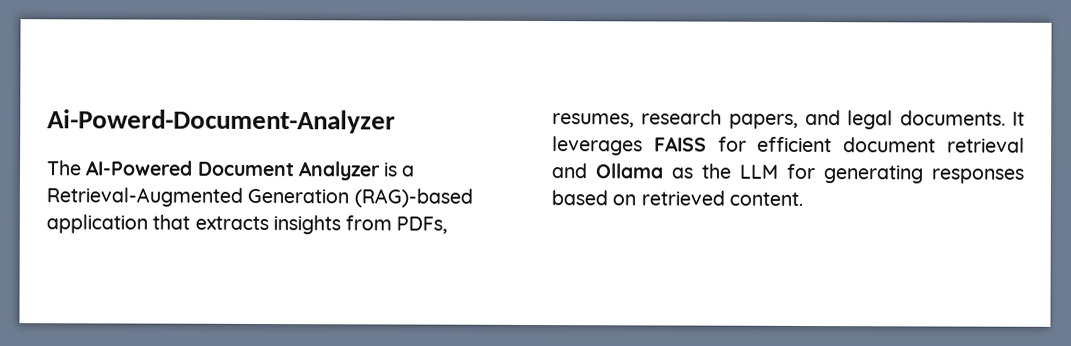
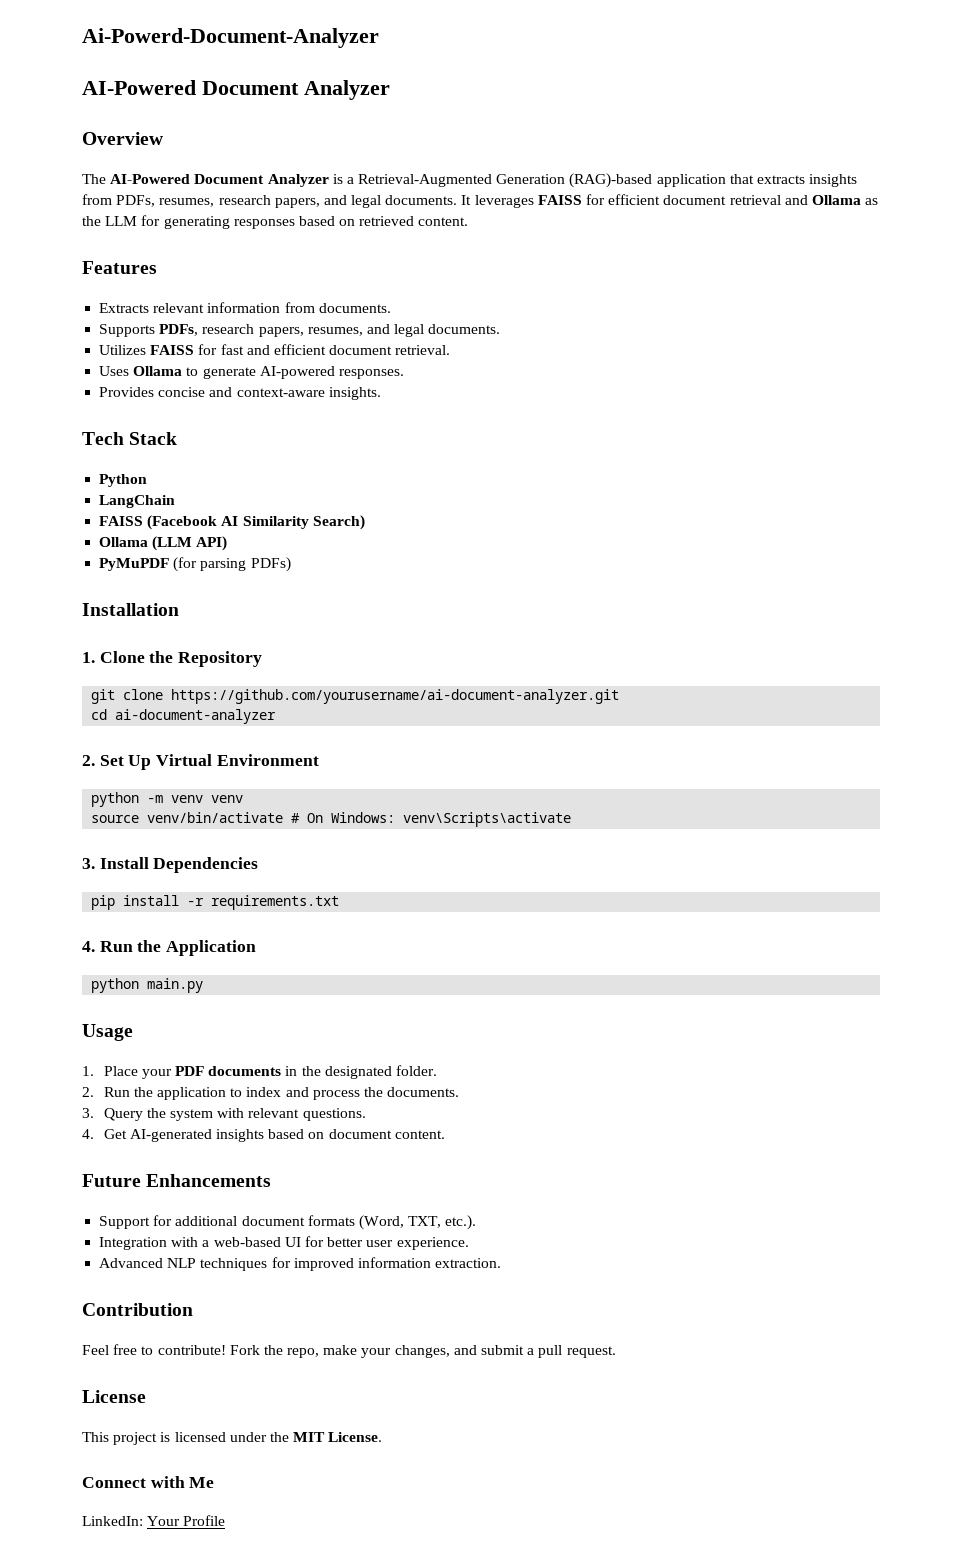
  Ai-Powerd-Document-Analyzer
+ AI-Powered Document Analyzer
+ Overview
+ Features
+ Extracts relevant information from documents.
+ Supports PDFs, research papers, resumes, and legal documents.
+ Utilizes FAISS for fast and efficient document retrieval.
+ Uses Ollama to generate AI-powered responses.
+ Provides concise and context-aware insights.
+ Tech Stack
+ Python
+ LangChain
+ FAISS (Facebook AI Similarity Search)
+ Ollama (LLM API)
+ PyMuPDF (for parsing PDFs)
+ Installation
+ 1. Clone the Repository
+ git clone https://github.com/yourusername/ai-document-analyzer.git
+ cd ai-document-analyzer
+ 2. Set Up Virtual Environment
+ python -m venv venv
+ source venv/bin/activate # On Windows: venv\Scripts\activate
+ 3. Install Dependencies
+ pip install -r requirements.txt
+ 4. Run the Application
+ python main.py
+ Usage
+ 1. Place your PDF documents in the designated folder.
+ 2. Run the application to index and process the documents.
+ 3. Query the system with relevant questions.
+ 4. Get AI-generated insights based on document content.
+ Future Enhancements
+ Support for additional document formats (Word, TXT, etc.).
+ Integration with a web-based UI for better user experience.
+ Advanced NLP techniques for improved information extraction.
+ Contribution
+ Feel free to contribute! Fork the repo, make your changes, and submit a pull request.
+ License
+ This project is licensed under the MIT License.
+ Connect with Me
+ LinkedIn: Your Profile

